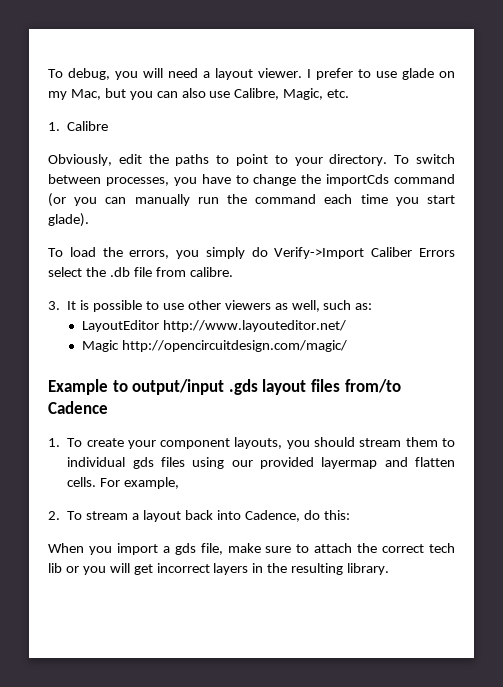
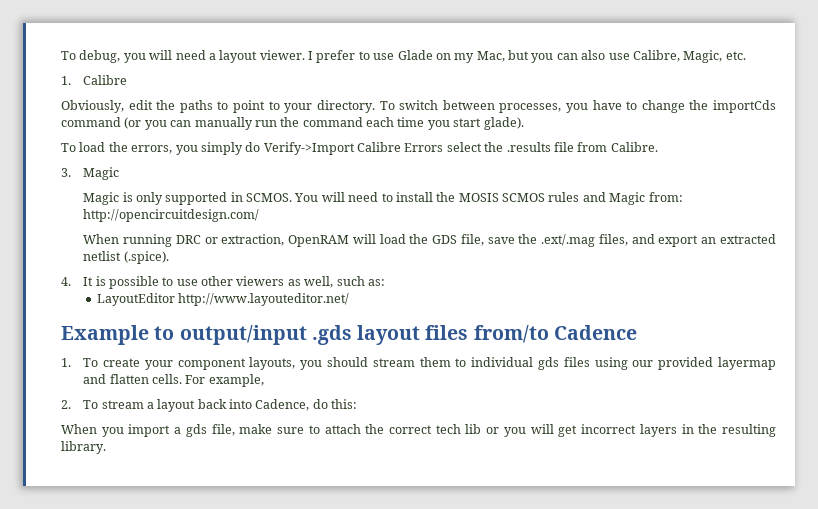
- I prefer to use glade on my Mac, but you can also use Calibre, Magic, etc.
+ I prefer to use Glade on my Mac, but you can also use Calibre, Magic, etc.
- To load the errors, you simply do Verify->Import Caliber Errors select the .db file from calibre.
- 3. It is possible to use other viewers as well, such as:
+ To load the errors, you simply do Verify->Import Calibre Errors select the .results file from Calibre.
+ 3. Magic
+ Magic is only supported in SCMOS. You will need to install the MOSIS SCMOS rules and Magic from: http://opencircuitdesign.com/
+ When running DRC or extraction, OpenRAM will load the GDS file, save the .ext/.mag files, and export an extracted netlist (.spice).
+ 4. It is possible to use other viewers as well, such as:
- Magic http://opencircuitdesign.com/magic/

